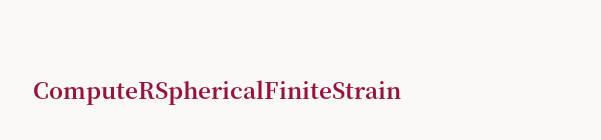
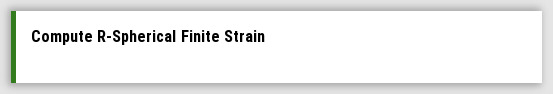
- ComputeRSphericalFiniteStrain
+ Compute R-Spherical Finite Strain

